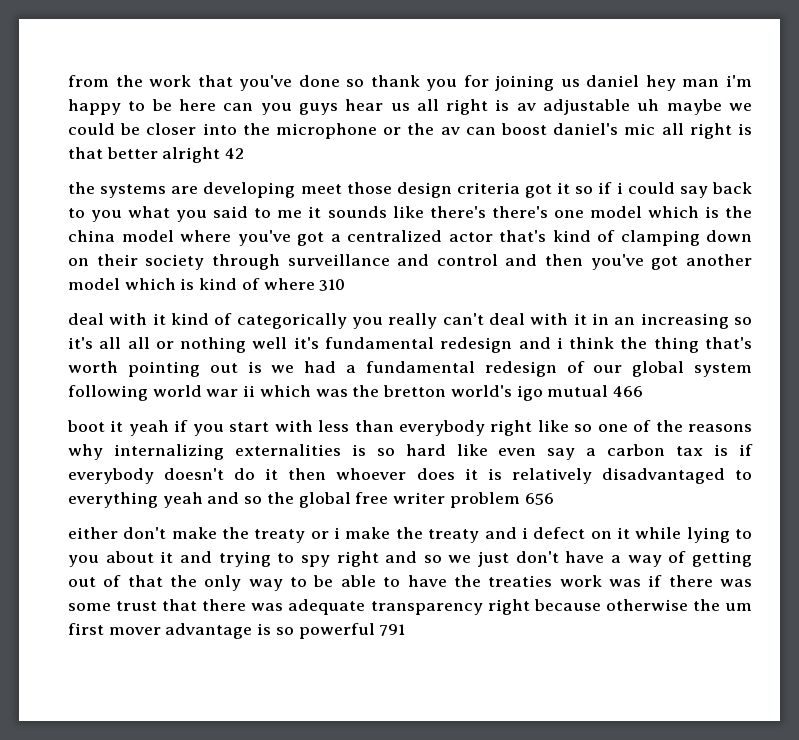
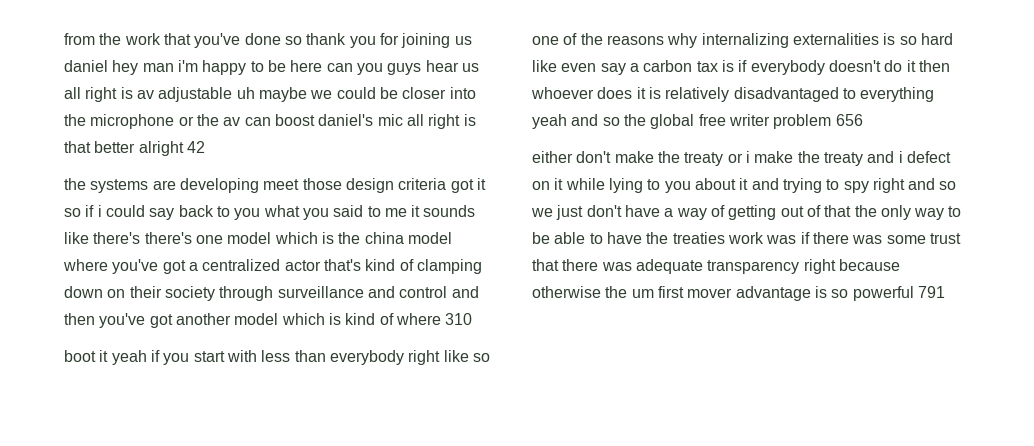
- deal with it kind of categorically you really can't deal with it in an increasing so it's all all or nothing well it's fundamental redesign and i think the thing that's worth pointing out is we had a fundamental redesign of our global system following world war ii which was the bretton world's igo mutual 466

